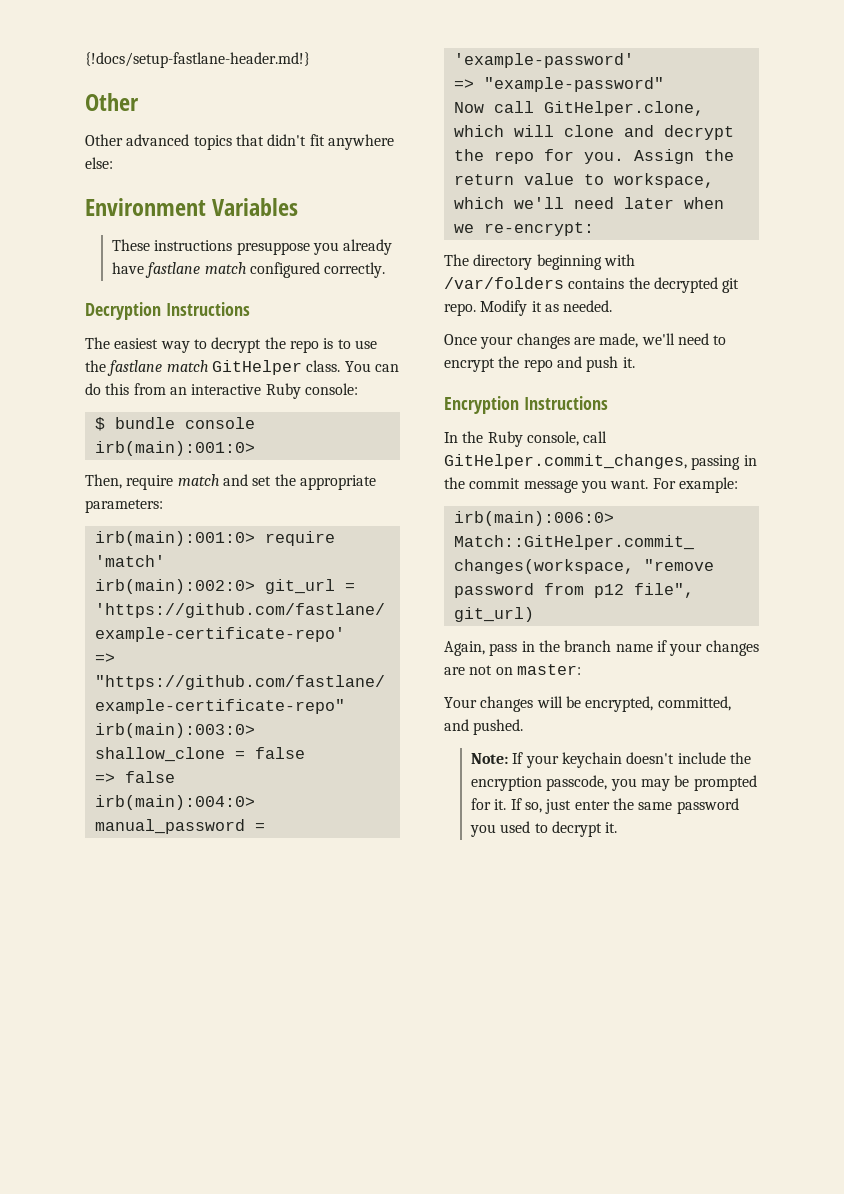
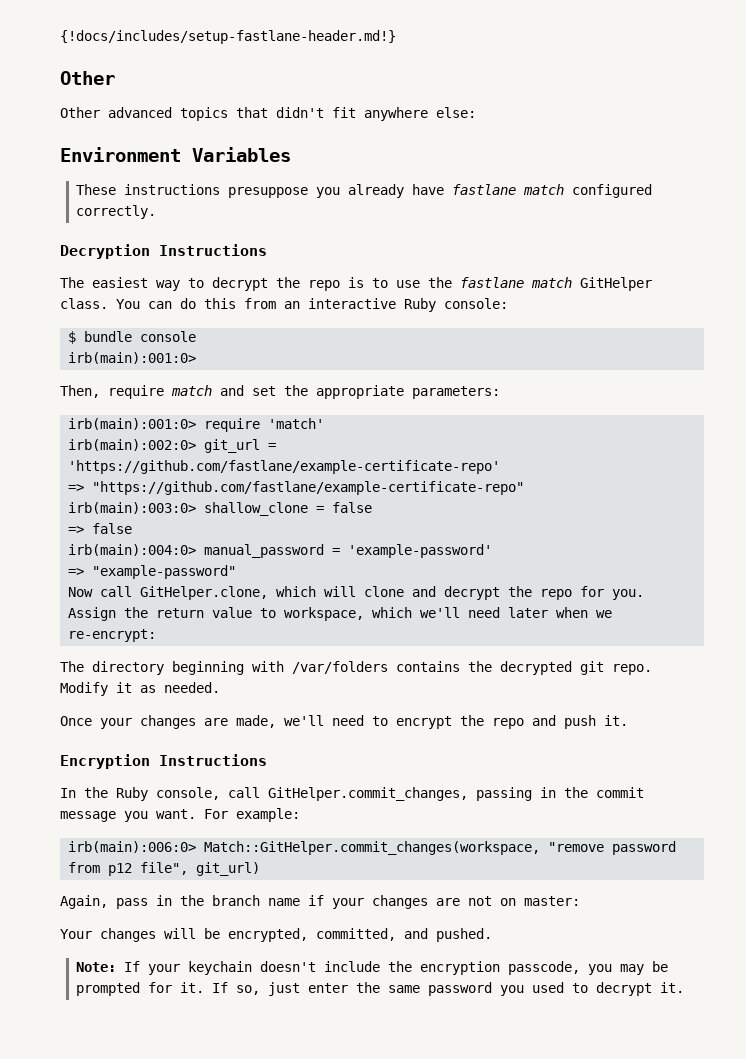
- {!docs/setup-fastlane-header.md!}
+ {!docs/includes/setup-fastlane-header.md!}

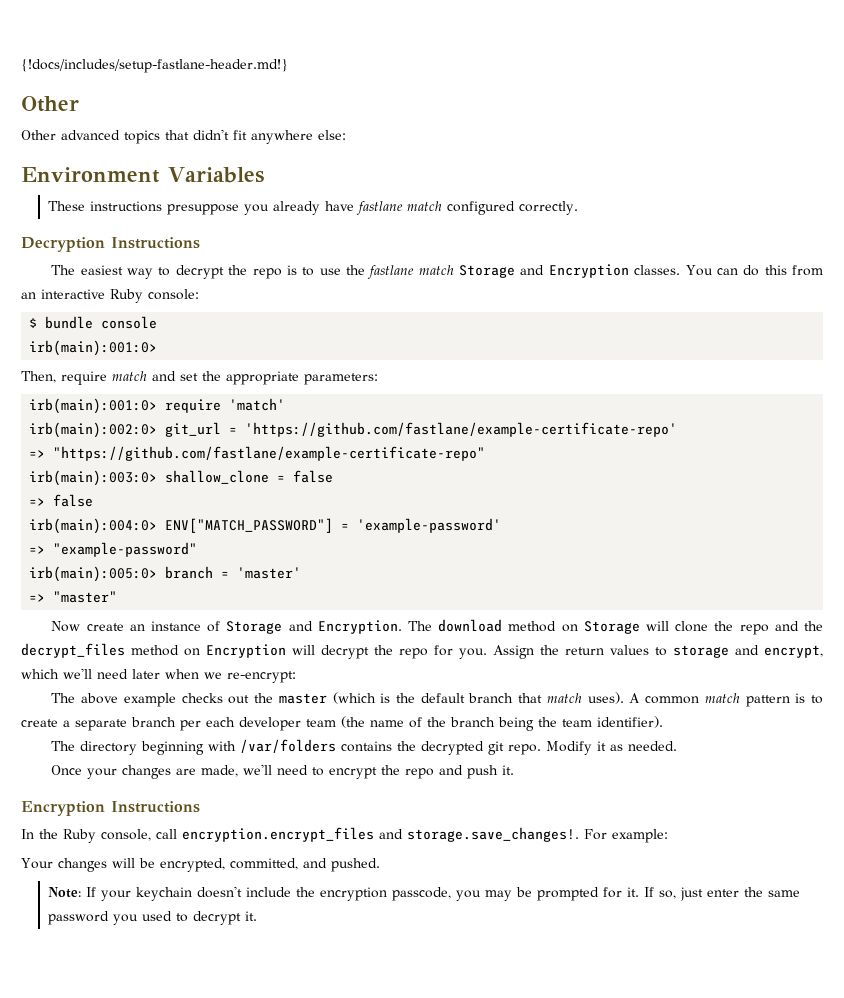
- The easiest way to decrypt the repo is to use the fastlane match GitHelper class.
+ The easiest way to decrypt the repo is to use the fastlane match Storage and Encryption classes.
- irb(main):004:0> manual_password = 'example-password'
+ irb(main):004:0> ENV["MATCH_PASSWORD"] = 'example-password'
- Now call GitHelper.clone, which will clone and decrypt the repo for you.
+ irb(main):005:0> branch = 'master'
+ => "master"
+ Now create an instance of Storage and Encryption. The download method on Storage will clone the repo and the decrypt_files method on Encryption will decrypt the repo for you.
- Assign the return value to workspace, which we'll need later when we re-encrypt:
+ Assign the return values to storage and encrypt, which we'll need later when we re-encrypt:
+ The above example checks out the master (which is the default branch that match uses). A common match pattern is to create a separate branch per each developer team (the name of the branch being the team identifier).
- In the Ruby console, call GitHelper.commit_changes, passing in the commit message you want. For example:
- irb(main):006:0> Match::GitHelper.commit_changes(workspace, "remove password from p12 file", git_url)
- Again, pass in the branch name if your changes are not on master:
+ In the Ruby console, call encryption.encrypt_files and storage.save_changes!. For example:

